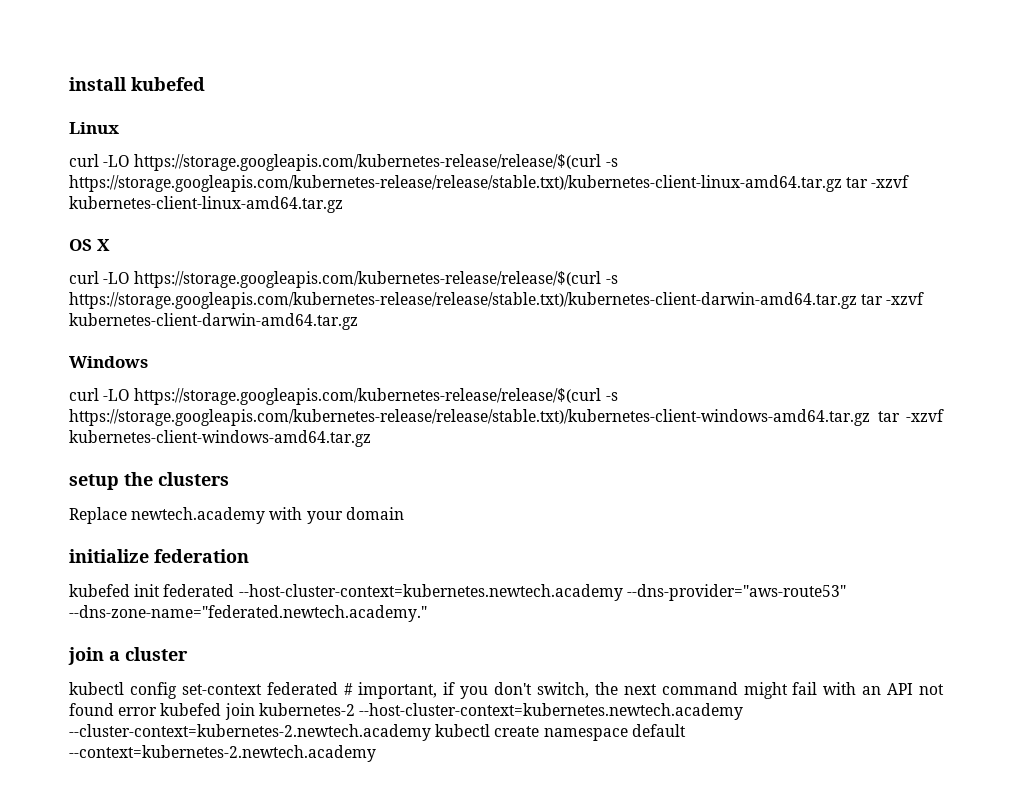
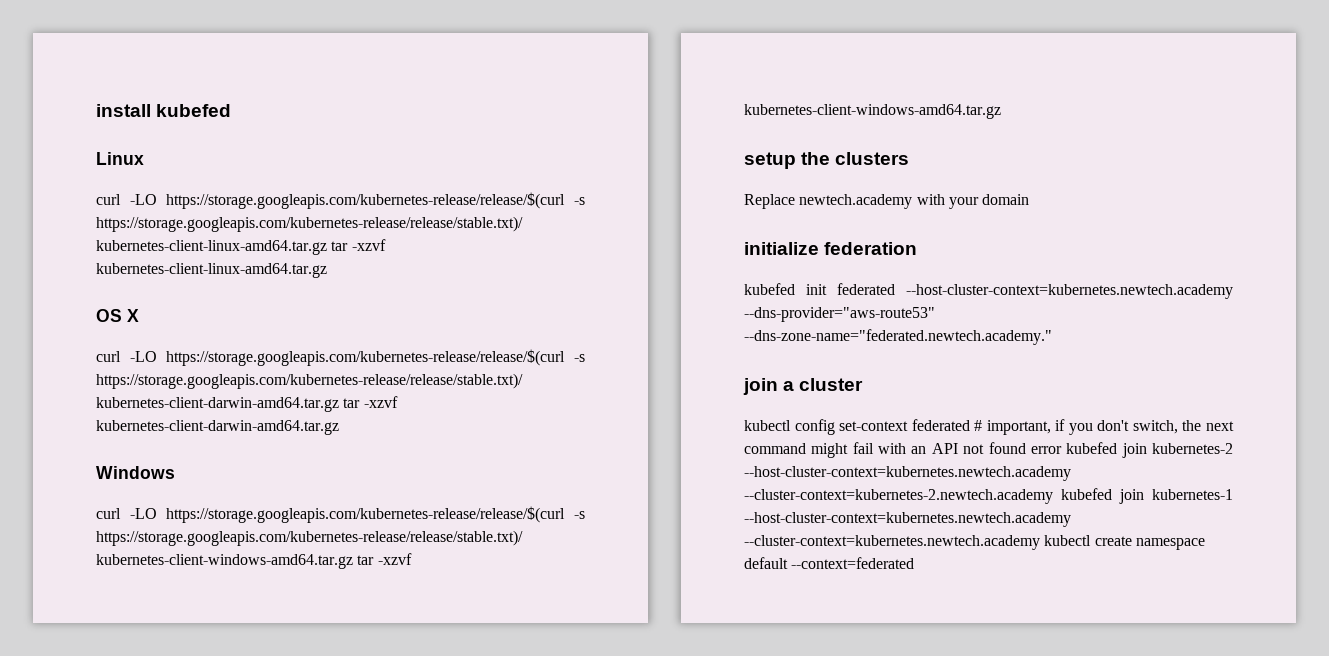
- kubectl config set-context federated # important, if you don't switch, the next command might fail with an API not found error kubefed join kubernetes-2 --host-cluster-context=kubernetes.newtech.academy --cluster-context=kubernetes-2.newtech.academy kubectl create namespace default --context=kubernetes-2.newtech.academy
+ kubectl config set-context federated # important, if you don't switch, the next command might fail with an API not found error kubefed join kubernetes-2 --host-cluster-context=kubernetes.newtech.academy --cluster-context=kubernetes-2.newtech.academy kubefed join kubernetes-1 --host-cluster-context=kubernetes.newtech.academy --cluster-context=kubernetes.newtech.academy kubectl create namespace default --context=federated

